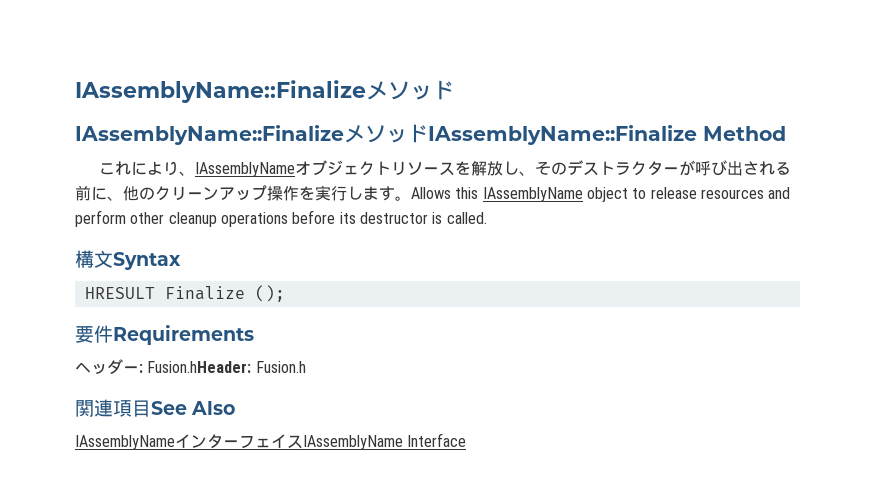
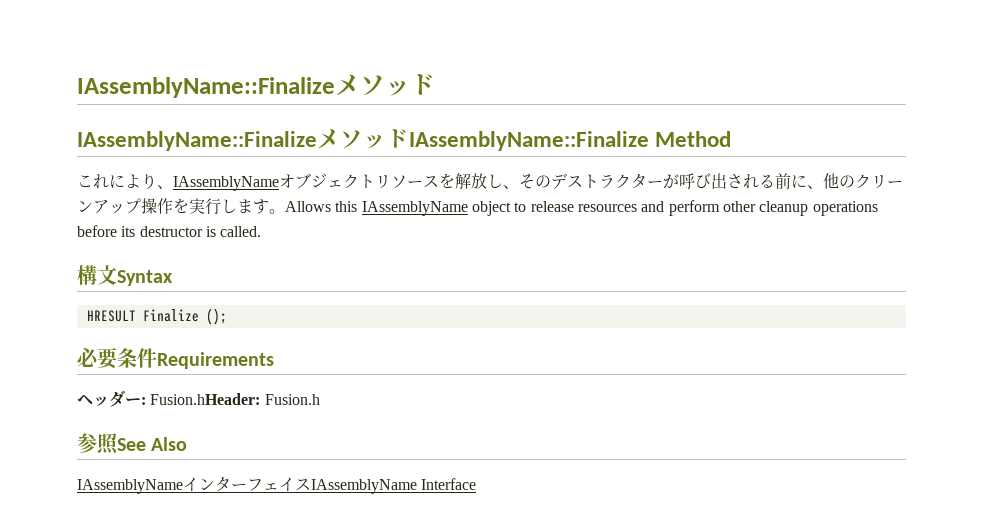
- 要件Requirements
+ 必要条件Requirements
- 関連項目See Also
+ 参照See Also

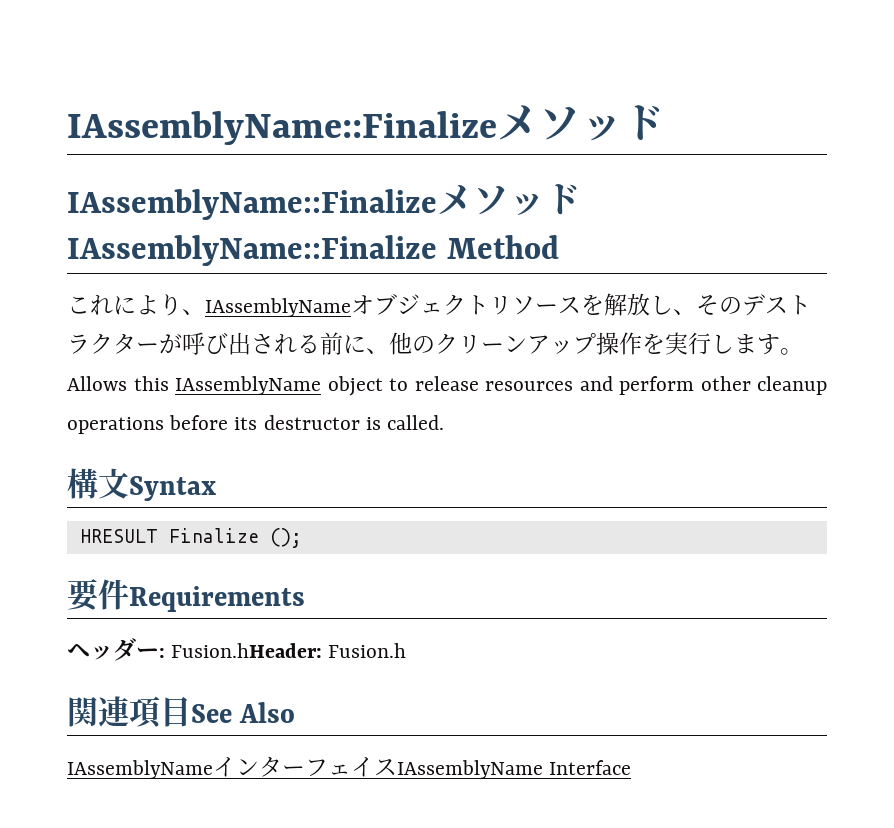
- 必要条件Requirements
+ 要件Requirements
- 参照See Also
+ 関連項目See Also

